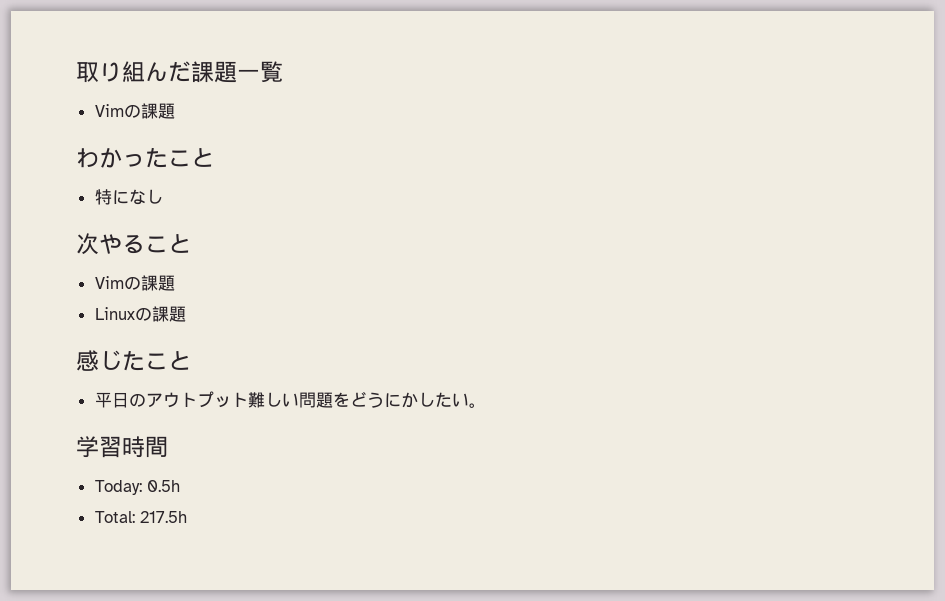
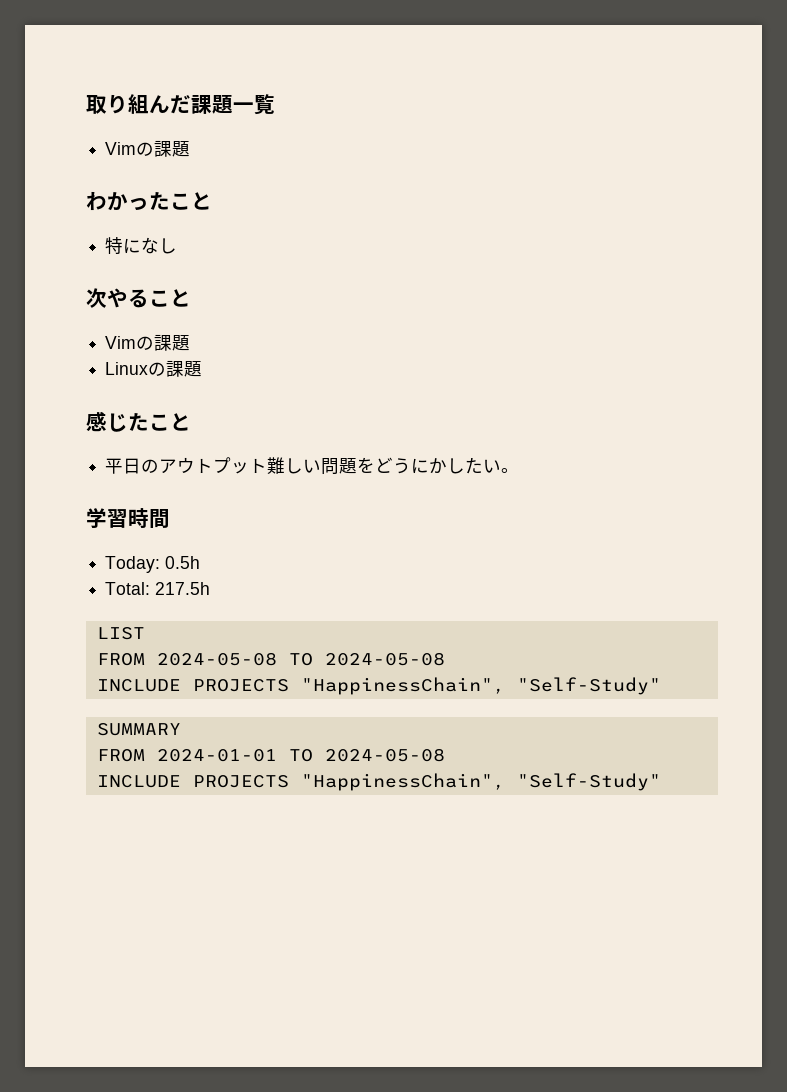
+ LIST
+ FROM 2024-05-08 TO 2024-05-08
+ INCLUDE PROJECTS "HappinessChain", "Self-Study"
+ SUMMARY
+ FROM 2024-01-01 TO 2024-05-08
+ INCLUDE PROJECTS "HappinessChain", "Self-Study"

